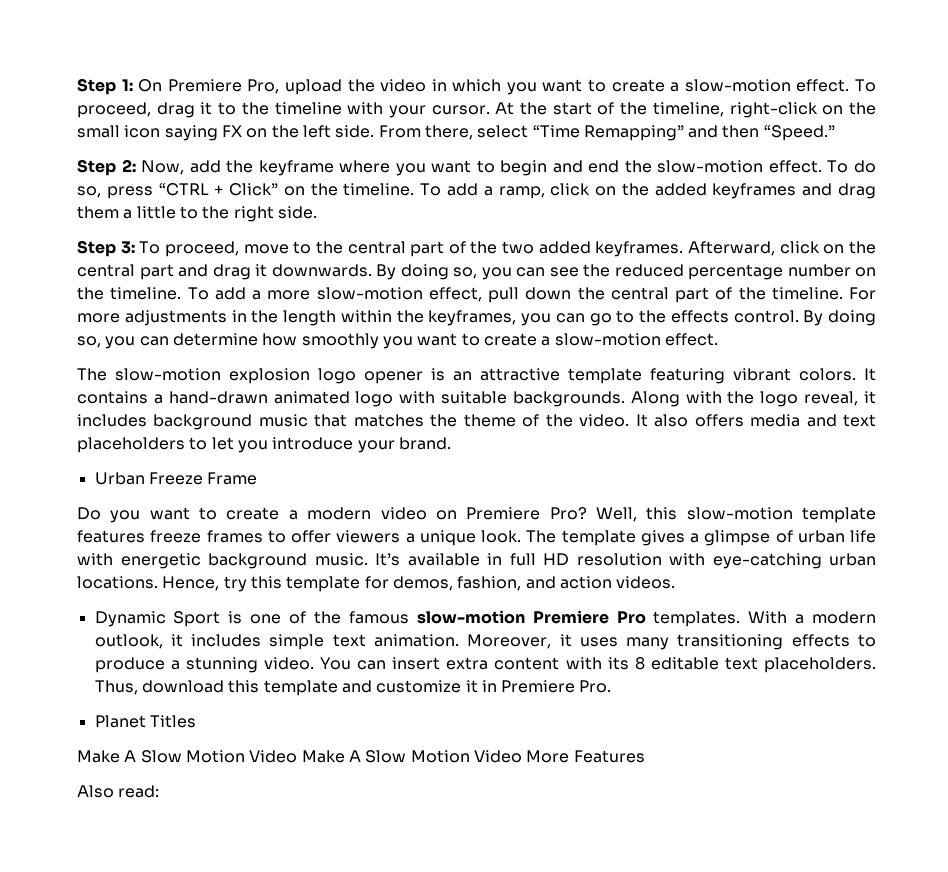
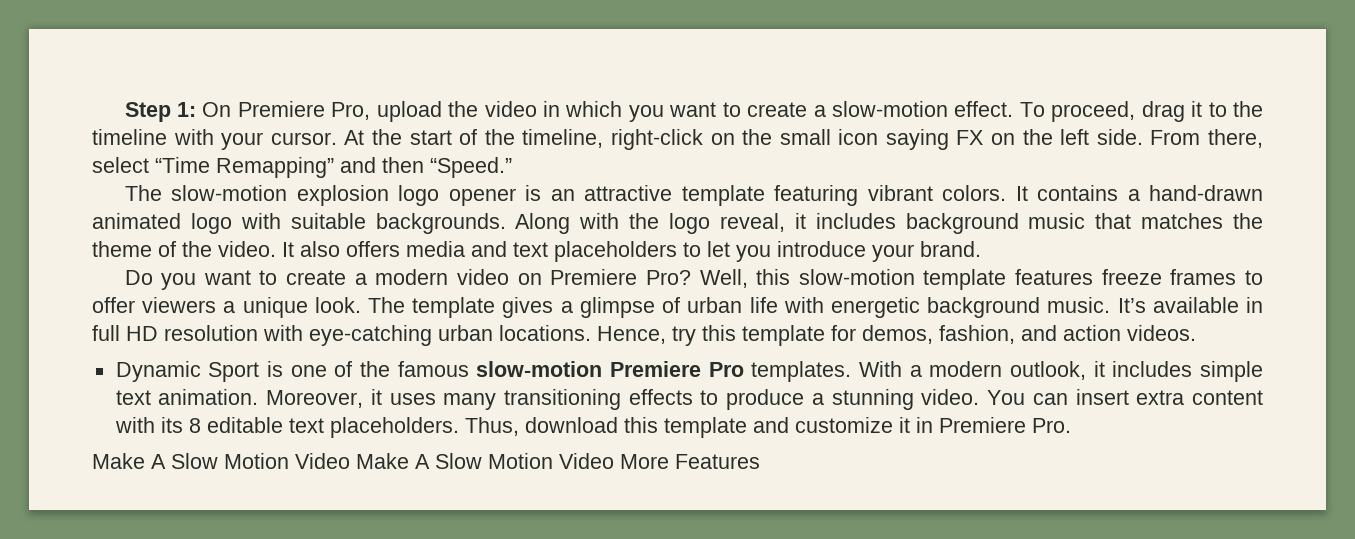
- Step 2: Now, add the keyframe where you want to begin and end the slow-motion effect. To do so, press “CTRL + Click” on the timeline. To add a ramp, click on the added keyframes and drag them a little to the right side.
- Step 3: To proceed, move to the central part of the two added keyframes. Afterward, click on the central part and drag it downwards. By doing so, you can see the reduced percentage number on the timeline. To add a more slow-motion effect, pull down the central part of the timeline. For more adjustments in the length within the keyframes, you can go to the effects control. By doing so, you can determine how smoothly you want to create a slow-motion effect.
- Urban Freeze Frame
- Planet Titles
- Also read:

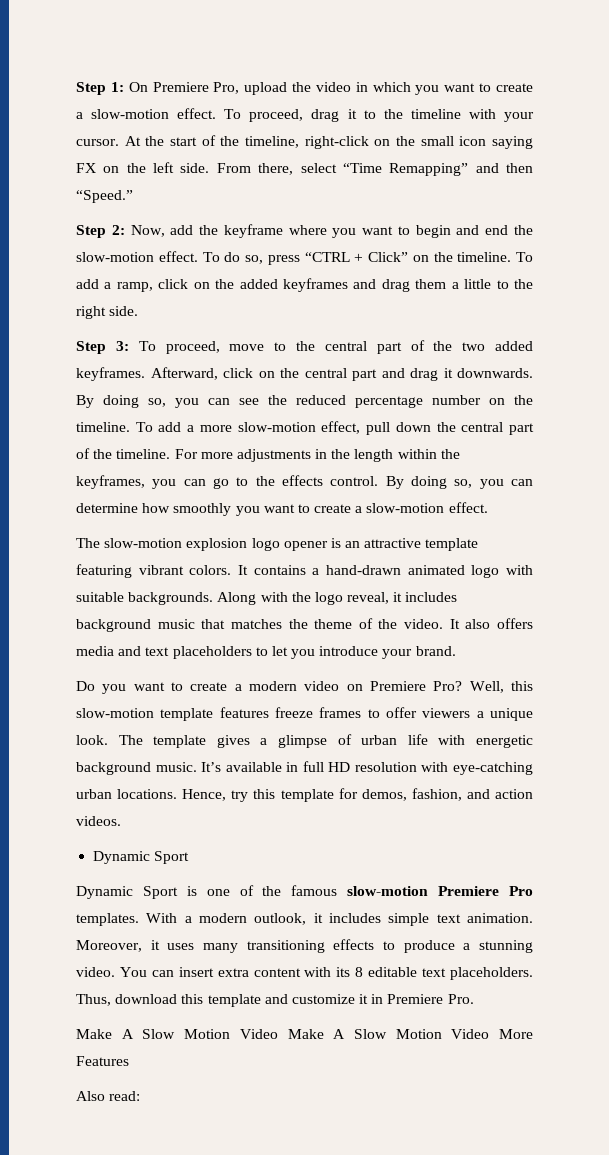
+ Step 2: Now, add the keyframe where you want to begin and end the slow-motion effect. To do so, press “CTRL + Click” on the timeline. To add a ramp, click on the added keyframes and drag them a little to the right side.
+ Step 3: To proceed, move to the central part of the two added keyframes. Afterward, click on the central part and drag it downwards. By doing so, you can see the reduced percentage number on the timeline. To add a more slow-motion effect, pull down the central part of the timeline. For more adjustments in the length within the keyframes, you can go to the effects control. By doing so, you can determine how smoothly you want to create a slow-motion effect.
  Hence, try this template for demos, fashion, and action videos.
+ Dynamic Sport
+ Also read:

